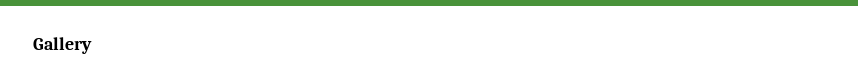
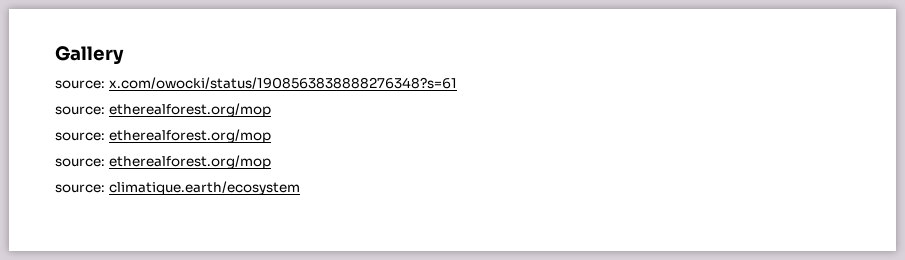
+ source: x.com/owocki/status/1908563838888276348?s=61
+ source: etherealforest.org/mop
+ source: etherealforest.org/mop
+ source: etherealforest.org/mop
+ source: climatique.earth/ecosystem

